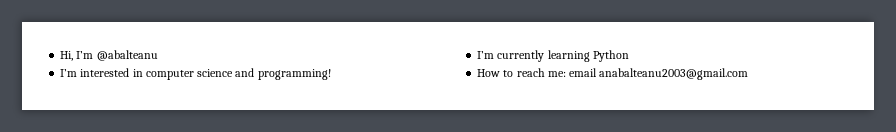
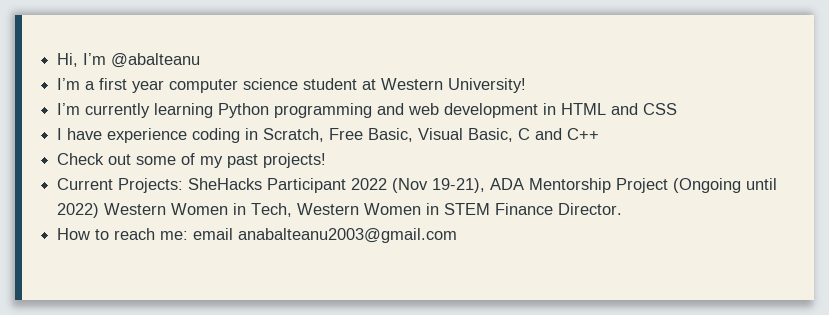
- I’m interested in computer science and programming!
- I’m currently learning Python
+ I’m a first year computer science student at Western University!
+ I’m currently learning Python programming and web development in HTML and CSS
+ I have experience coding in Scratch, Free Basic, Visual Basic, C and C++
+ Check out some of my past projects!
+ Current Projects: SheHacks Participant 2022 (Nov 19-21), ADA Mentorship Project (Ongoing until 2022) Western Women in Tech, Western Women in STEM Finance Director.

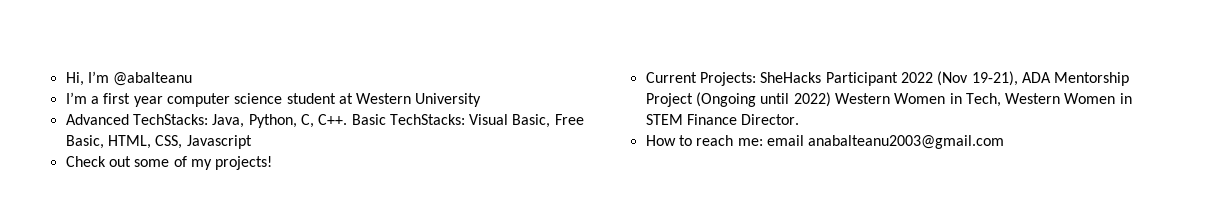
- I’m a first year computer science student at Western University!
- I’m currently learning Python programming and web development in HTML and CSS
- I have experience coding in Scratch, Free Basic, Visual Basic, C and C++
+ I’m a first year computer science student at Western University
+ Advanced TechStacks: Java, Python, C, C++. Basic TechStacks: Visual Basic, Free Basic, HTML, CSS, Javascript
- Check out some of my past projects!
+ Check out some of my projects!

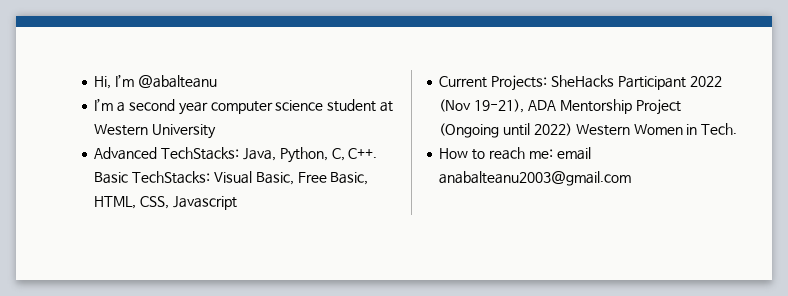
- I’m a first year computer science student at Western University
+ I’m a second year computer science student at Western University
- Check out some of my projects!
- Current Projects: SheHacks Participant 2022 (Nov 19-21), ADA Mentorship Project (Ongoing until 2022) Western Women in Tech, Western Women in STEM Finance Director.
+ Current Projects: SheHacks Participant 2022 (Nov 19-21), ADA Mentorship Project (Ongoing until 2022) Western Women in Tech.

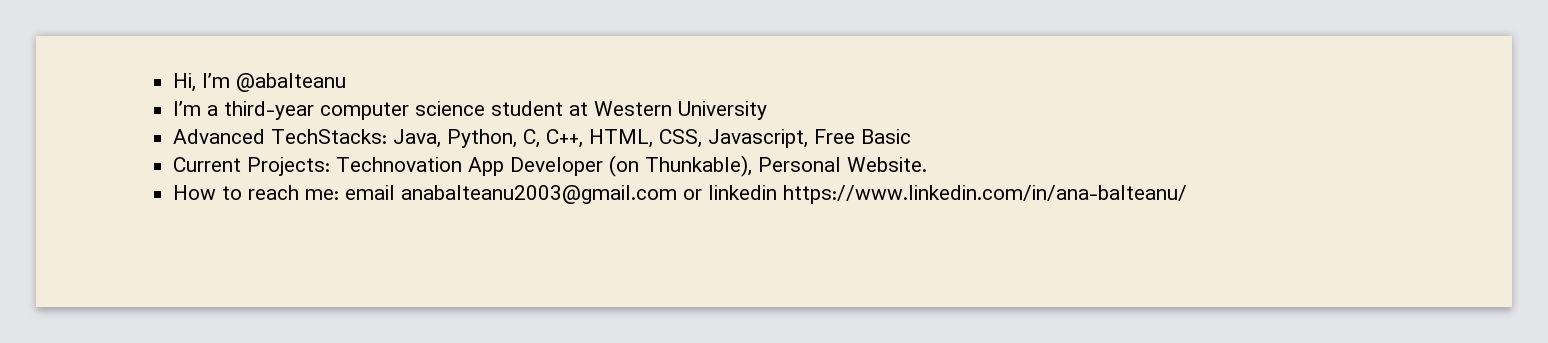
- I’m a second year computer science student at Western University
+ I’m a third-year computer science student at Western University
- Advanced TechStacks: Java, Python, C, C++. Basic TechStacks: Visual Basic, Free Basic, HTML, CSS, Javascript
- Current Projects: SheHacks Participant 2022 (Nov 19-21), ADA Mentorship Project (Ongoing until 2022) Western Women in Tech.
+ Advanced TechStacks: Java, Python, C, C++, HTML, CSS, Javascript, Free Basic
+ Current Projects: Technovation App Developer (on Thunkable), Personal Website.
- How to reach me: email anabalteanu2003@gmail.com
+ How to reach me: email anabalteanu2003@gmail.com or linkedin https://www.linkedin.com/in/ana-balteanu/

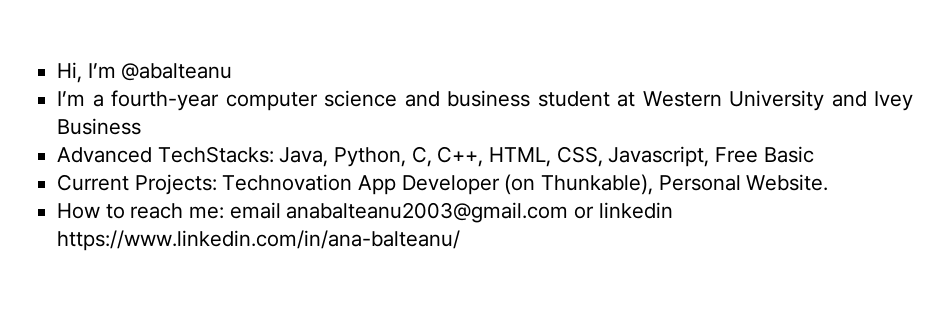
- I’m a third-year computer science student at Western University
+ I’m a fourth-year computer science and business student at Western University and Ivey Business

